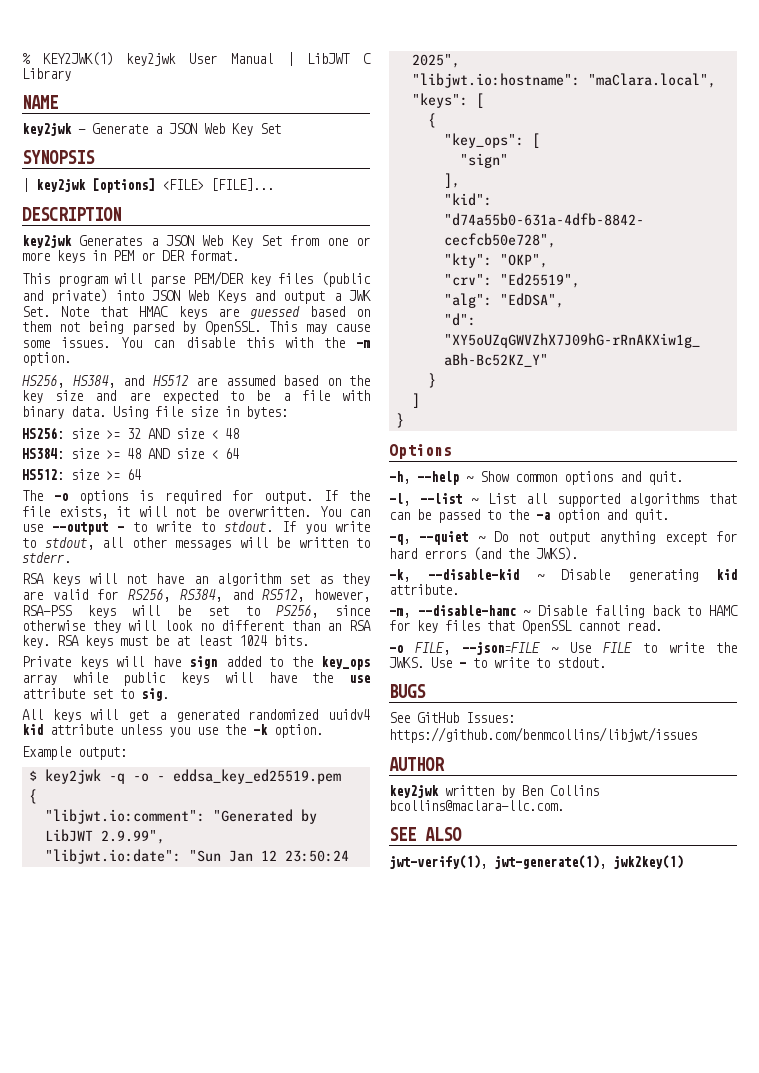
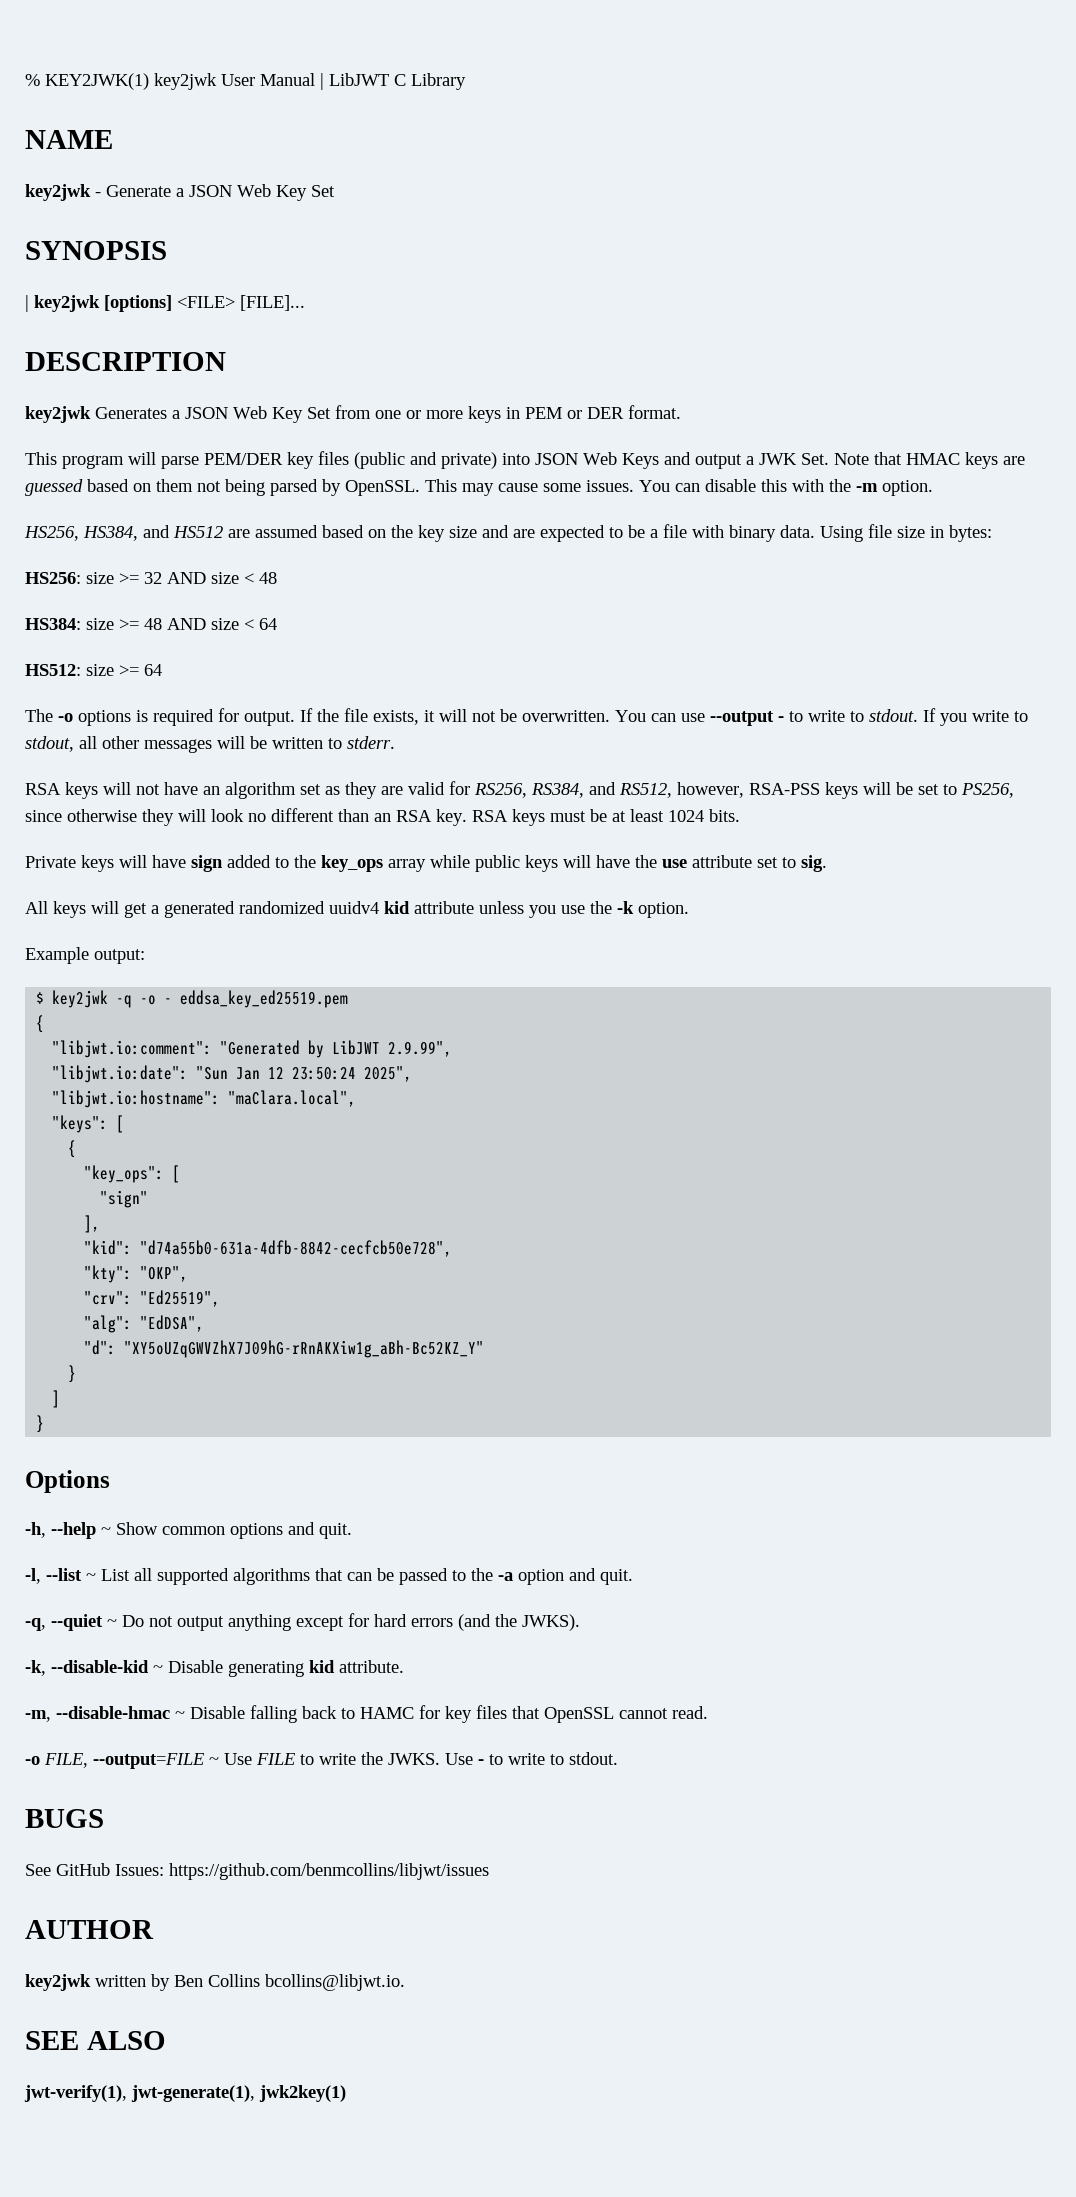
- -m, --disable-hamc ~ Disable falling back to HAMC for key files that OpenSSL cannot read.
+ -m, --disable-hmac ~ Disable falling back to HAMC for key files that OpenSSL cannot read.
- -o FILE, --json=FILE ~ Use FILE to write the JWKS.
+ -o FILE, --output=FILE ~ Use FILE to write the JWKS.
- key2jwk written by Ben Collins bcollins@maclara-llc.com.
+ key2jwk written by Ben Collins bcollins@libjwt.io.

